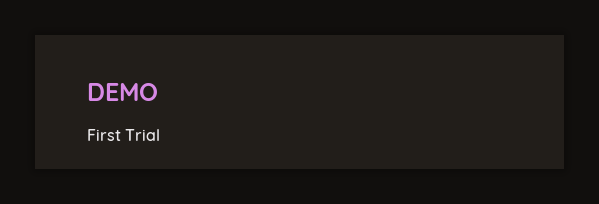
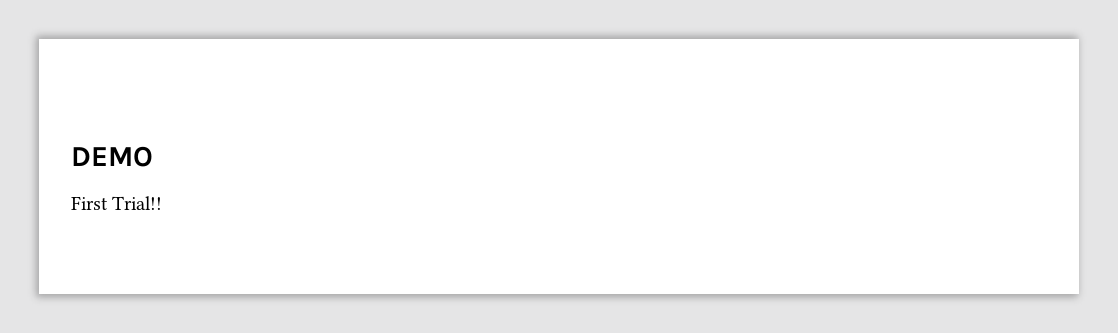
- First Trial
+ First Trial!!

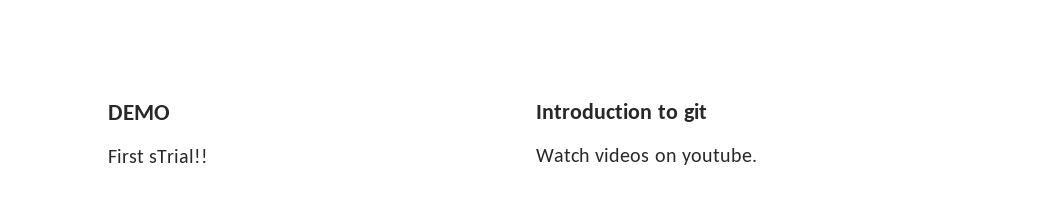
- First Trial!!
+ First sTrial!!
+ Introduction to git
+ Watch videos on youtube.

